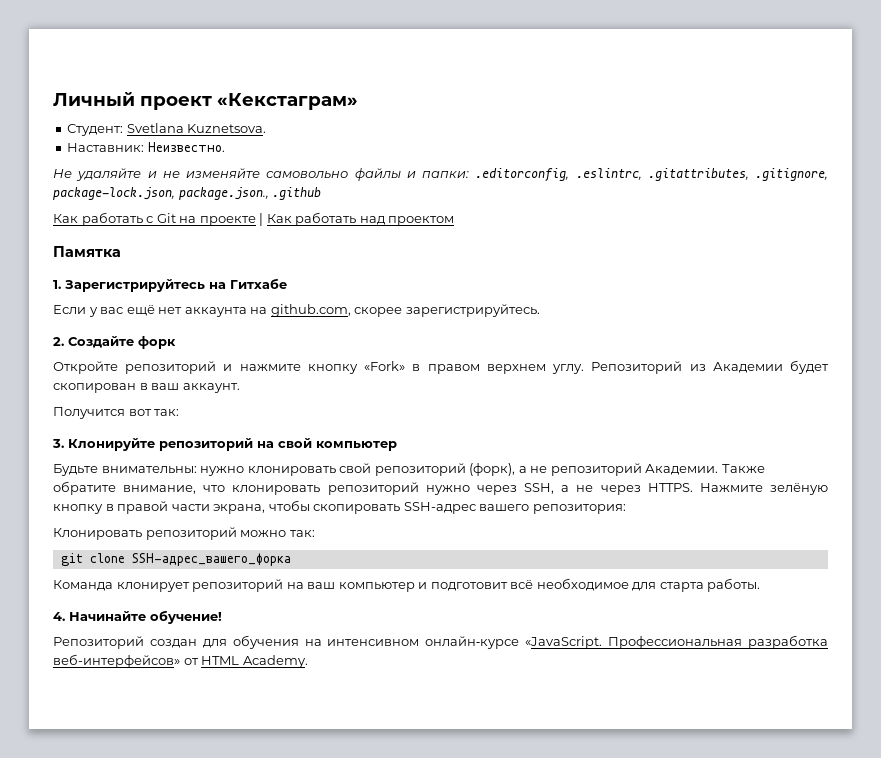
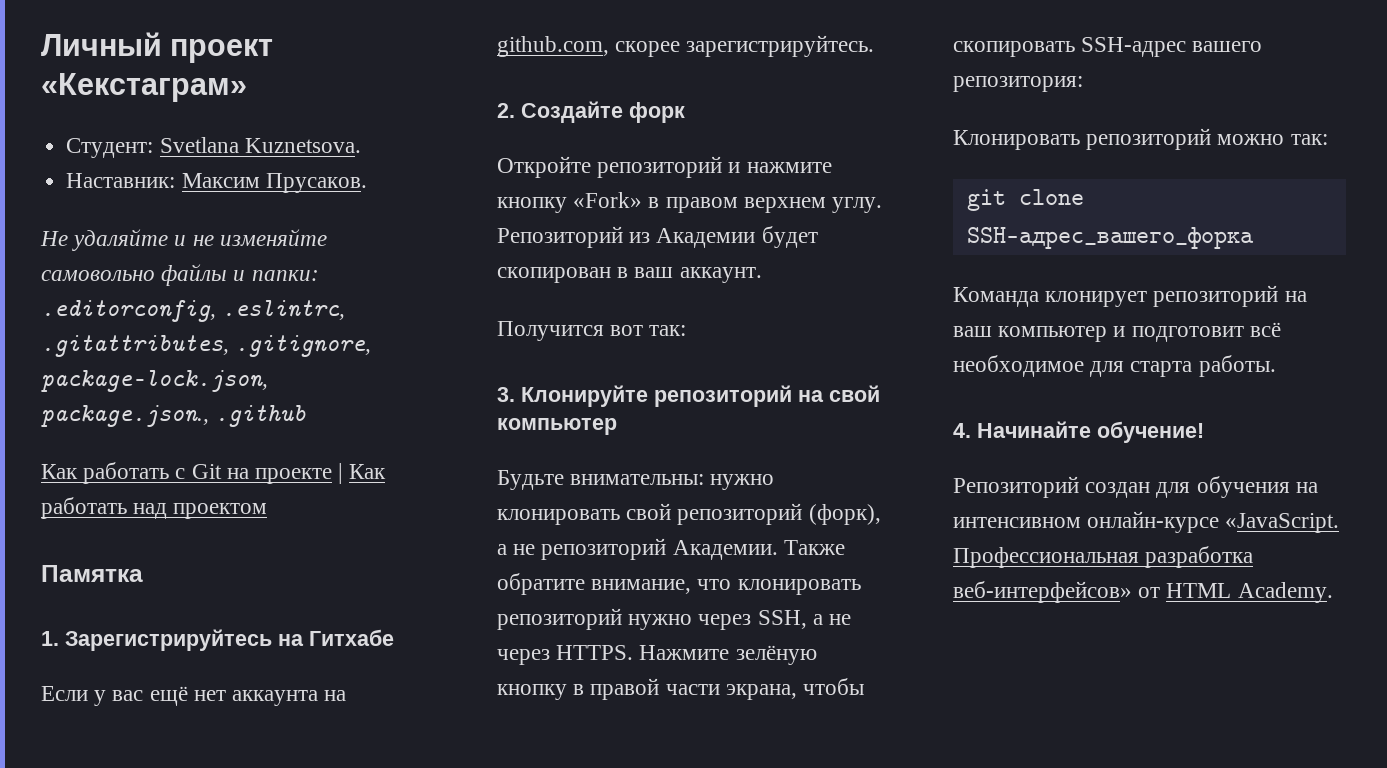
- Наставник: Неизвестно.
+ Наставник: Максим Прусаков.

